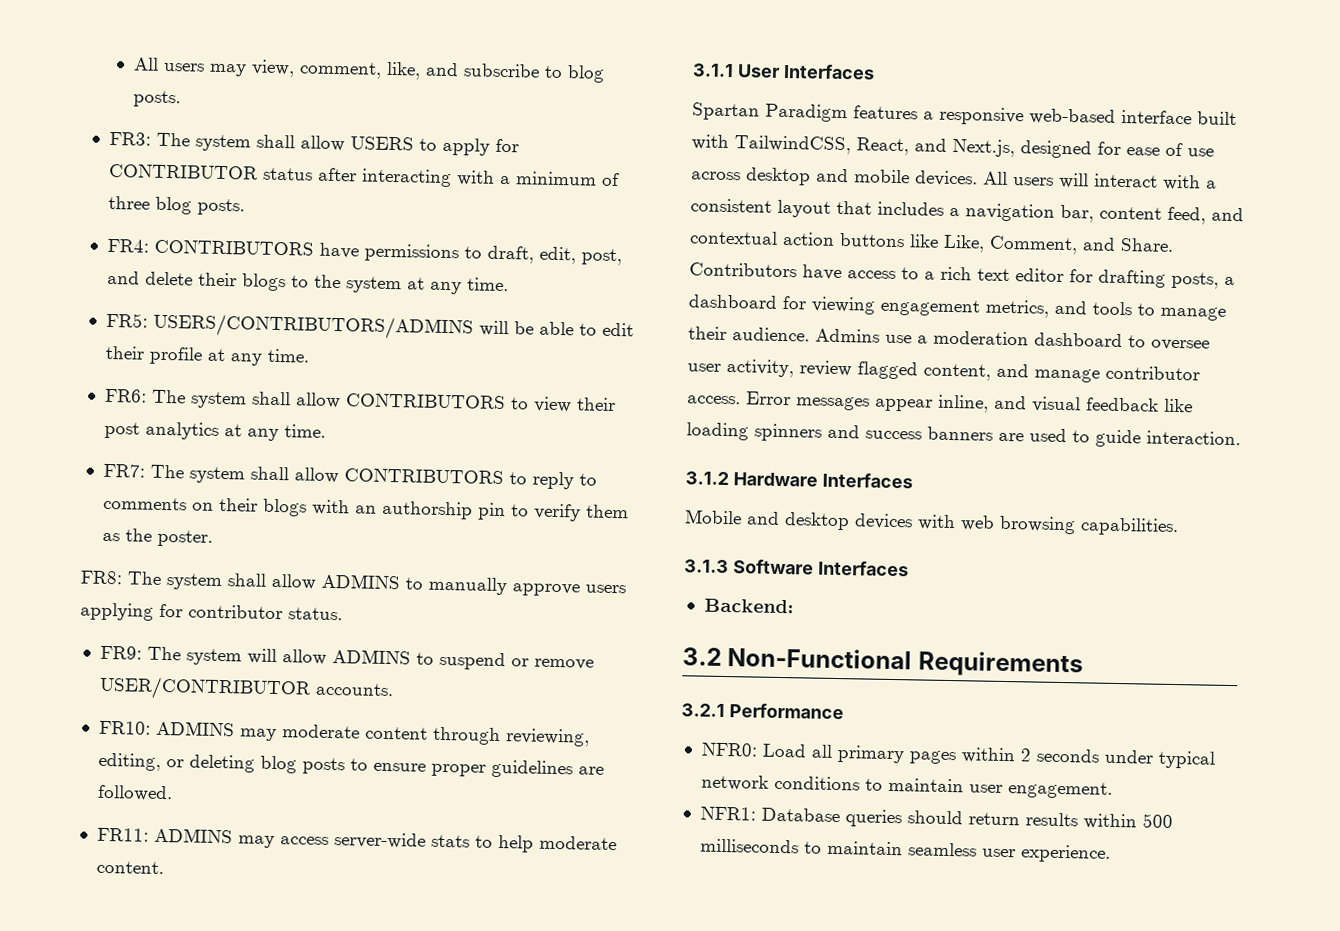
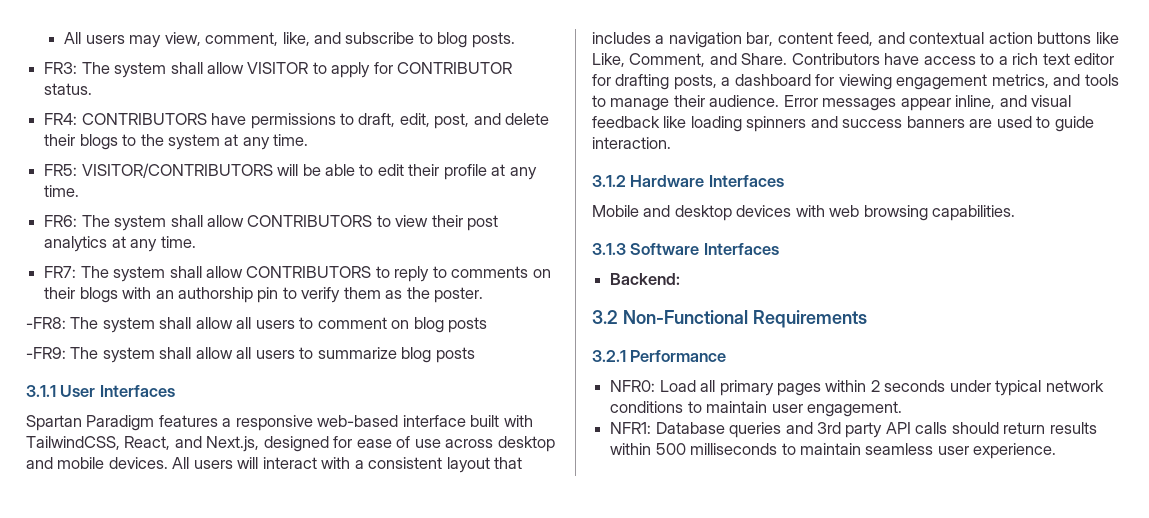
- FR3: The system shall allow USERS to apply for CONTRIBUTOR status after interacting with a minimum of three blog posts.
+ FR3: The system shall allow VISITOR to apply for CONTRIBUTOR status.
- FR5: USERS/CONTRIBUTORS/ADMINS will be able to edit their profile at any time.
+ FR5: VISITOR/CONTRIBUTORS will be able to edit their profile at any time.
- FR8: The system shall allow ADMINS to manually approve users applying for contributor status.
- FR9: The system will allow ADMINS to suspend or remove USER/CONTRIBUTOR accounts.
- FR10: ADMINS may moderate content through reviewing, editing, or deleting blog posts to ensure proper guidelines are followed.
- FR11: ADMINS may access server-wide stats to help moderate content.
+ -FR8: The system shall allow all users to comment on blog posts
+ -FR9: The system shall allow all users to summarize blog posts
- Admins use a moderation dashboard to oversee user activity, review flagged content, and manage contributor access.
- NFR1: Database queries should return results within 500 milliseconds to maintain seamless user experience.
+ NFR1: Database queries and 3rd party API calls should return results within 500 milliseconds to maintain seamless user experience.

